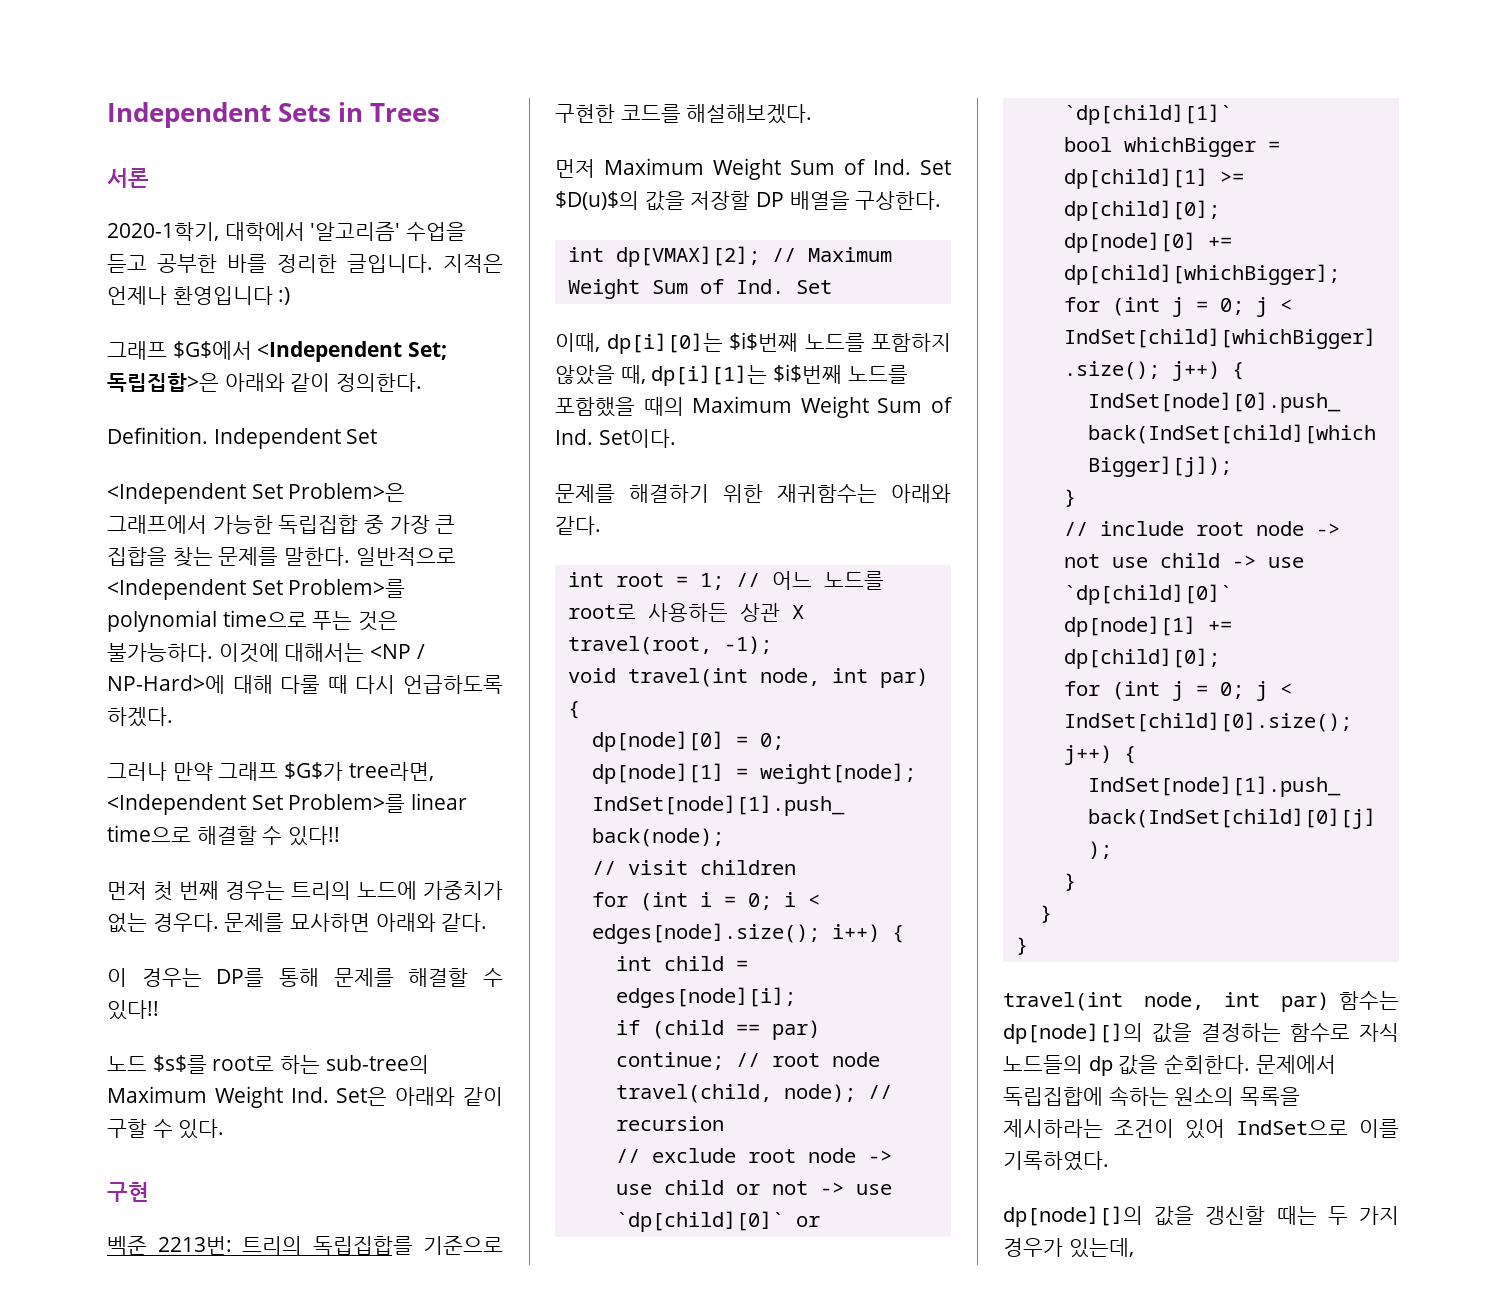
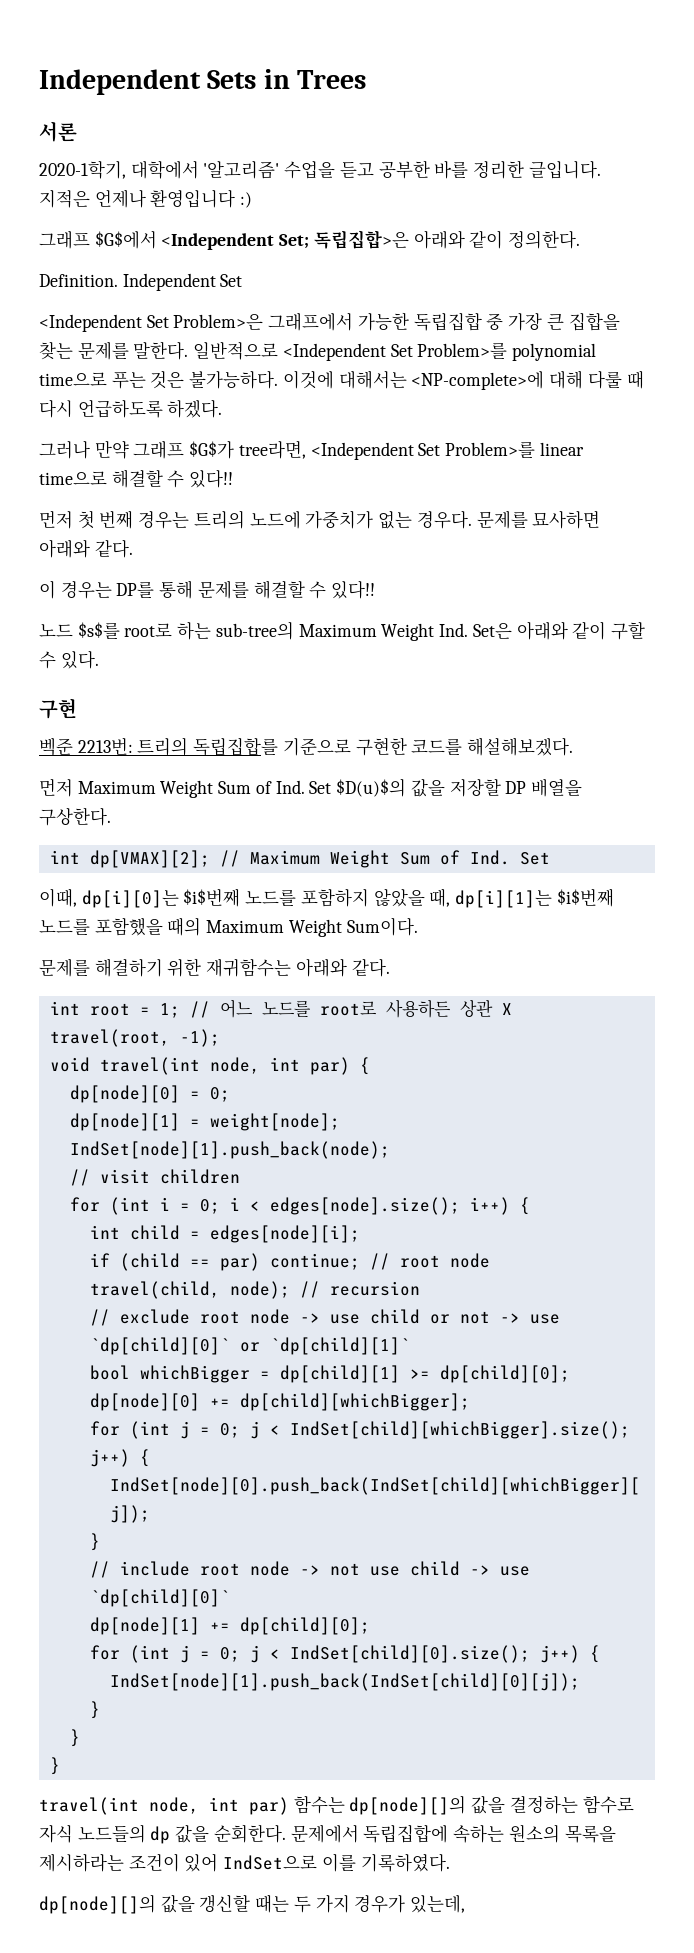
- 이것에 대해서는 <NP / NP-Hard>에 대해 다룰 때 다시 언급하도록 하겠다.
+ 이것에 대해서는 <NP-complete>에 대해 다룰 때 다시 언급하도록 하겠다.
- 이때, dp[i][0]는 $i$번째 노드를 포함하지 않았을 때, dp[i][1]는 $i$번째 노드를 포함했을 때의 Maximum Weight Sum of Ind. Set이다.
+ 이때, dp[i][0]는 $i$번째 노드를 포함하지 않았을 때, dp[i][1]는 $i$번째 노드를 포함했을 때의 Maximum Weight Sum이다.

